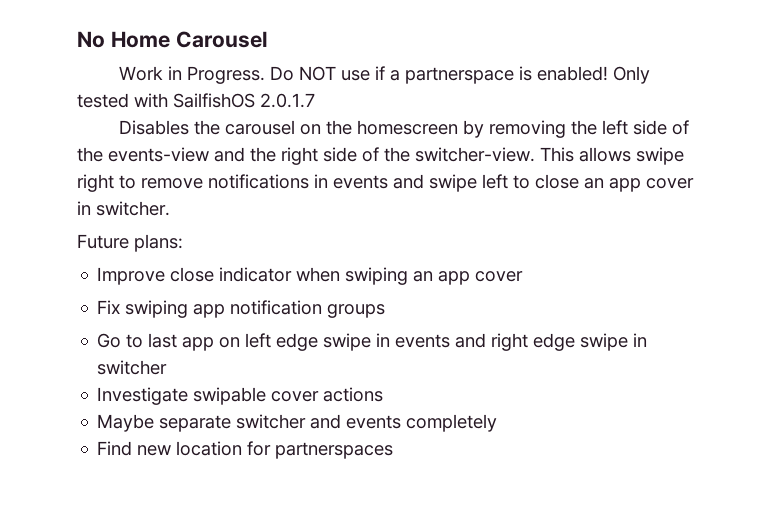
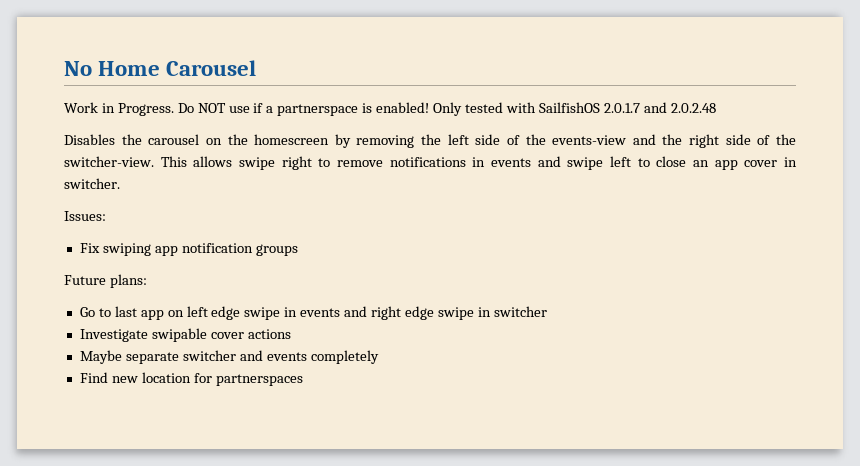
- Only tested with SailfishOS 2.0.1.7
+ Only tested with SailfishOS 2.0.1.7 and 2.0.2.48
- Future plans:
- Improve close indicator when swiping an app cover
+ Issues:
+ Future plans:

